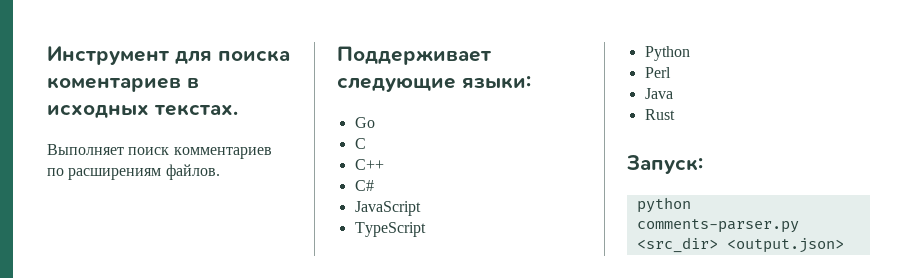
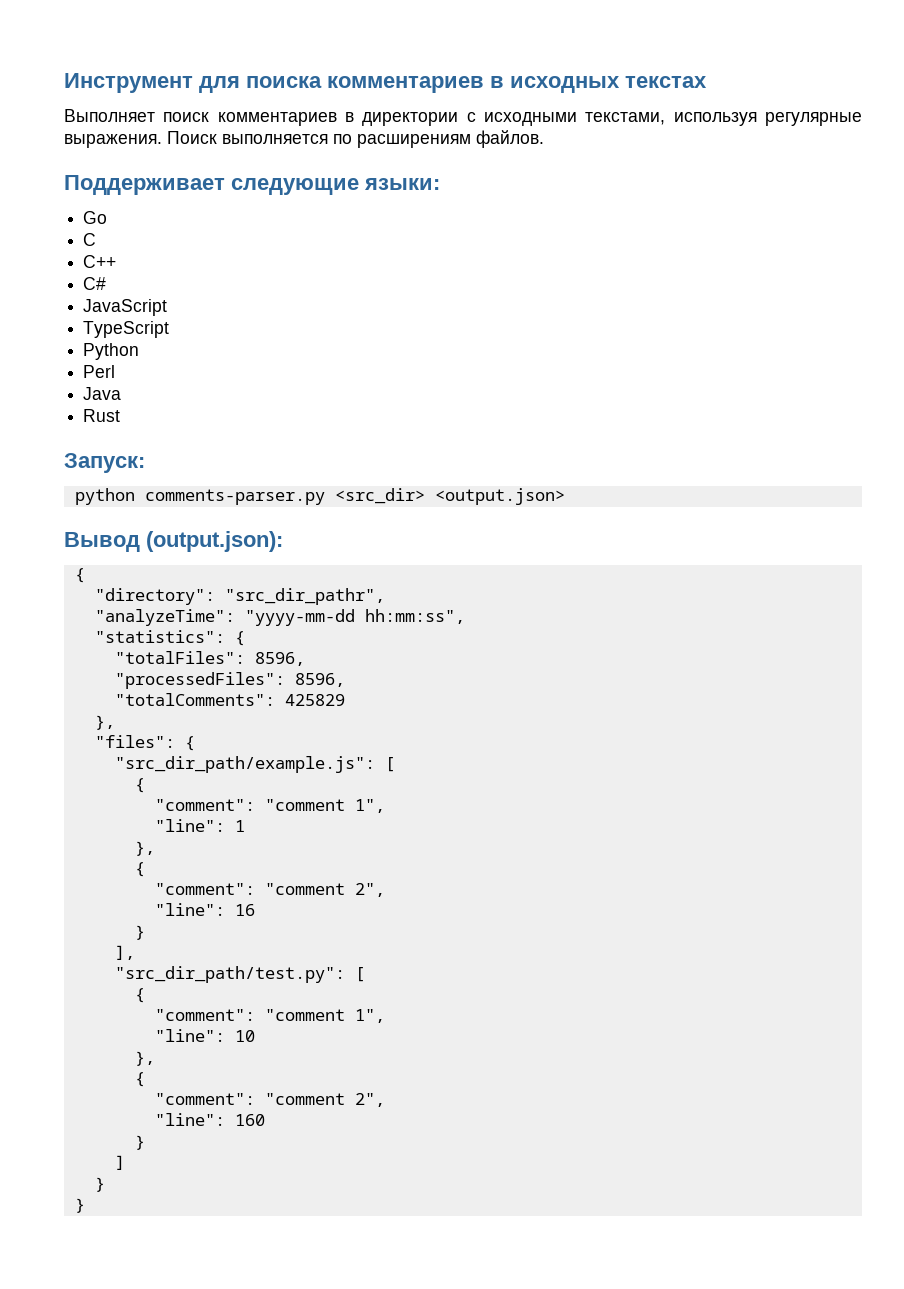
- Инструмент для поиска коментариев в исходных текстах.
+ Инструмент для поиска комментариев в исходных текстах
- Выполняет поиск комментариев по расширениям файлов.
+ Выполняет поиск комментариев в директории с исходными текстами, используя регулярные выражения. Поиск выполняется по расширениям файлов.
+ Вывод (output.json):
+ {
+ "directory": "src_dir_pathr",
+ "analyzeTime": "yyyy-mm-dd hh:mm:ss",
+ "statistics": {
+ "totalFiles": 8596,
+ "processedFiles": 8596,
+ "totalComments": 425829
+ },
+ "files": {
+ "src_dir_path/example.js": [
+ {
+ "comment": "comment 1",
+ "line": 1
+ },
+ {
+ "comment": "comment 2",
+ "line": 16
+ }
+ ],
+ "src_dir_path/test.py": [
+ {
+ "comment": "comment 1",
+ "line": 10
+ },
+ {
+ "comment": "comment 2",
+ "line": 160
+ }
+ ]
+ }
+ }

